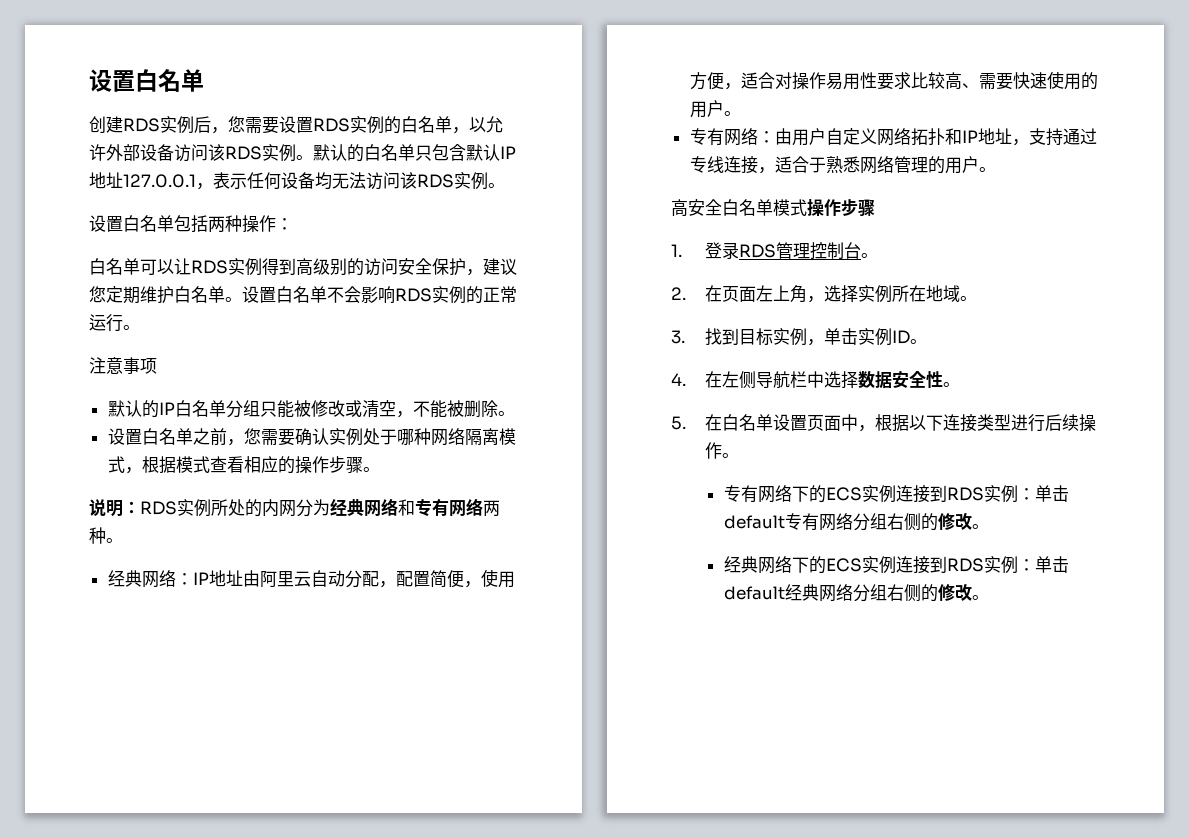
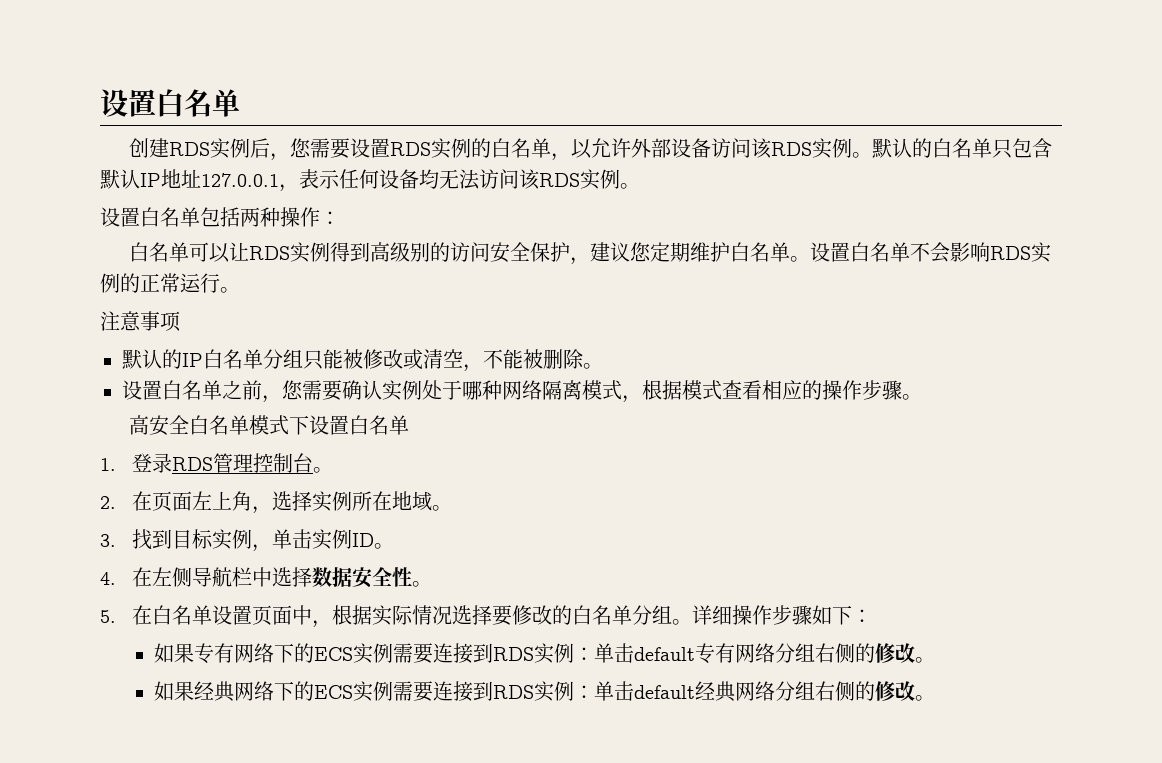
- 说明：RDS实例所处的内网分为经典网络和专有网络两种。
- 经典网络：IP地址由阿里云自动分配，配置简便，使用方便，适合对操作易用性要求比较高、需要快速使用的用户。
- 专有网络：由用户自定义网络拓扑和IP地址，支持通过专线连接，适合于熟悉网络管理的用户。
- 高安全白名单模式操作步骤
+ 高安全白名单模式下设置白名单
- 5.在白名单设置页面中，根据以下连接类型进行后续操作。
- 专有网络下的ECS实例连接到RDS实例：单击default专有网络分组右侧的修改。
+ 5.在白名单设置页面中，根据实际情况选择要修改的白名单分组。详细操作步骤如下：
+ 如果专有网络下的ECS实例需要连接到RDS实例：单击default专有网络分组右侧的修改。
- 经典网络下的ECS实例连接到RDS实例：单击default经典网络分组右侧的修改。
+ 如果经典网络下的ECS实例需要连接到RDS实例：单击default经典网络分组右侧的修改。

